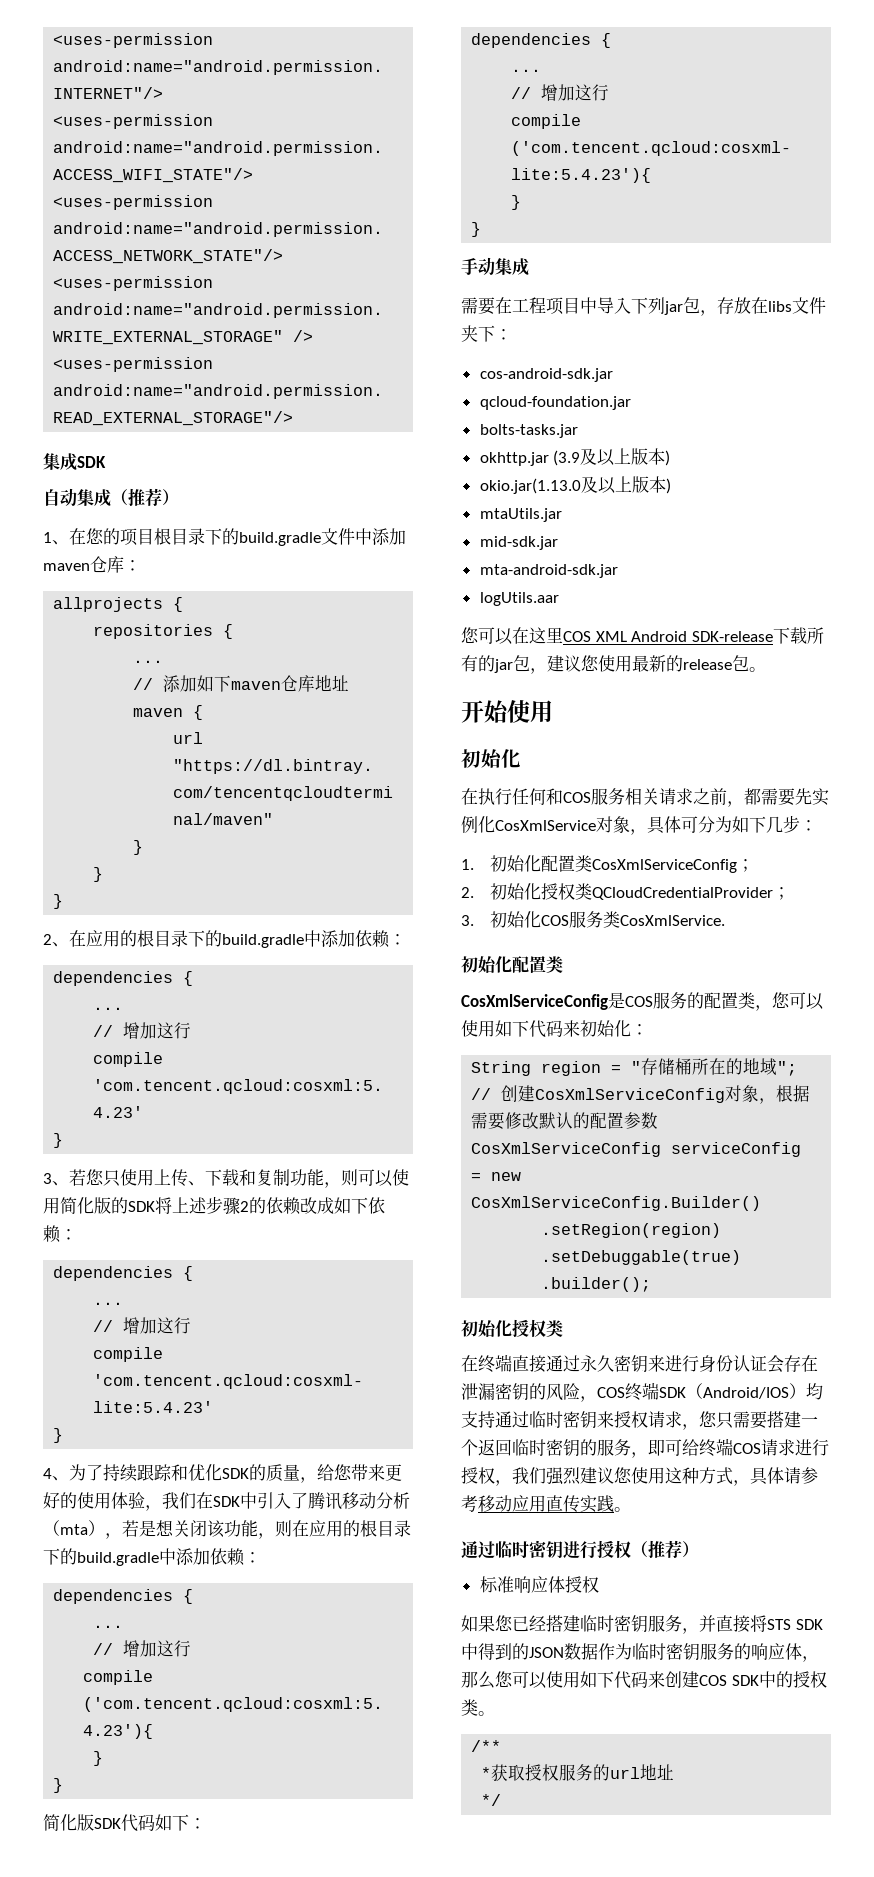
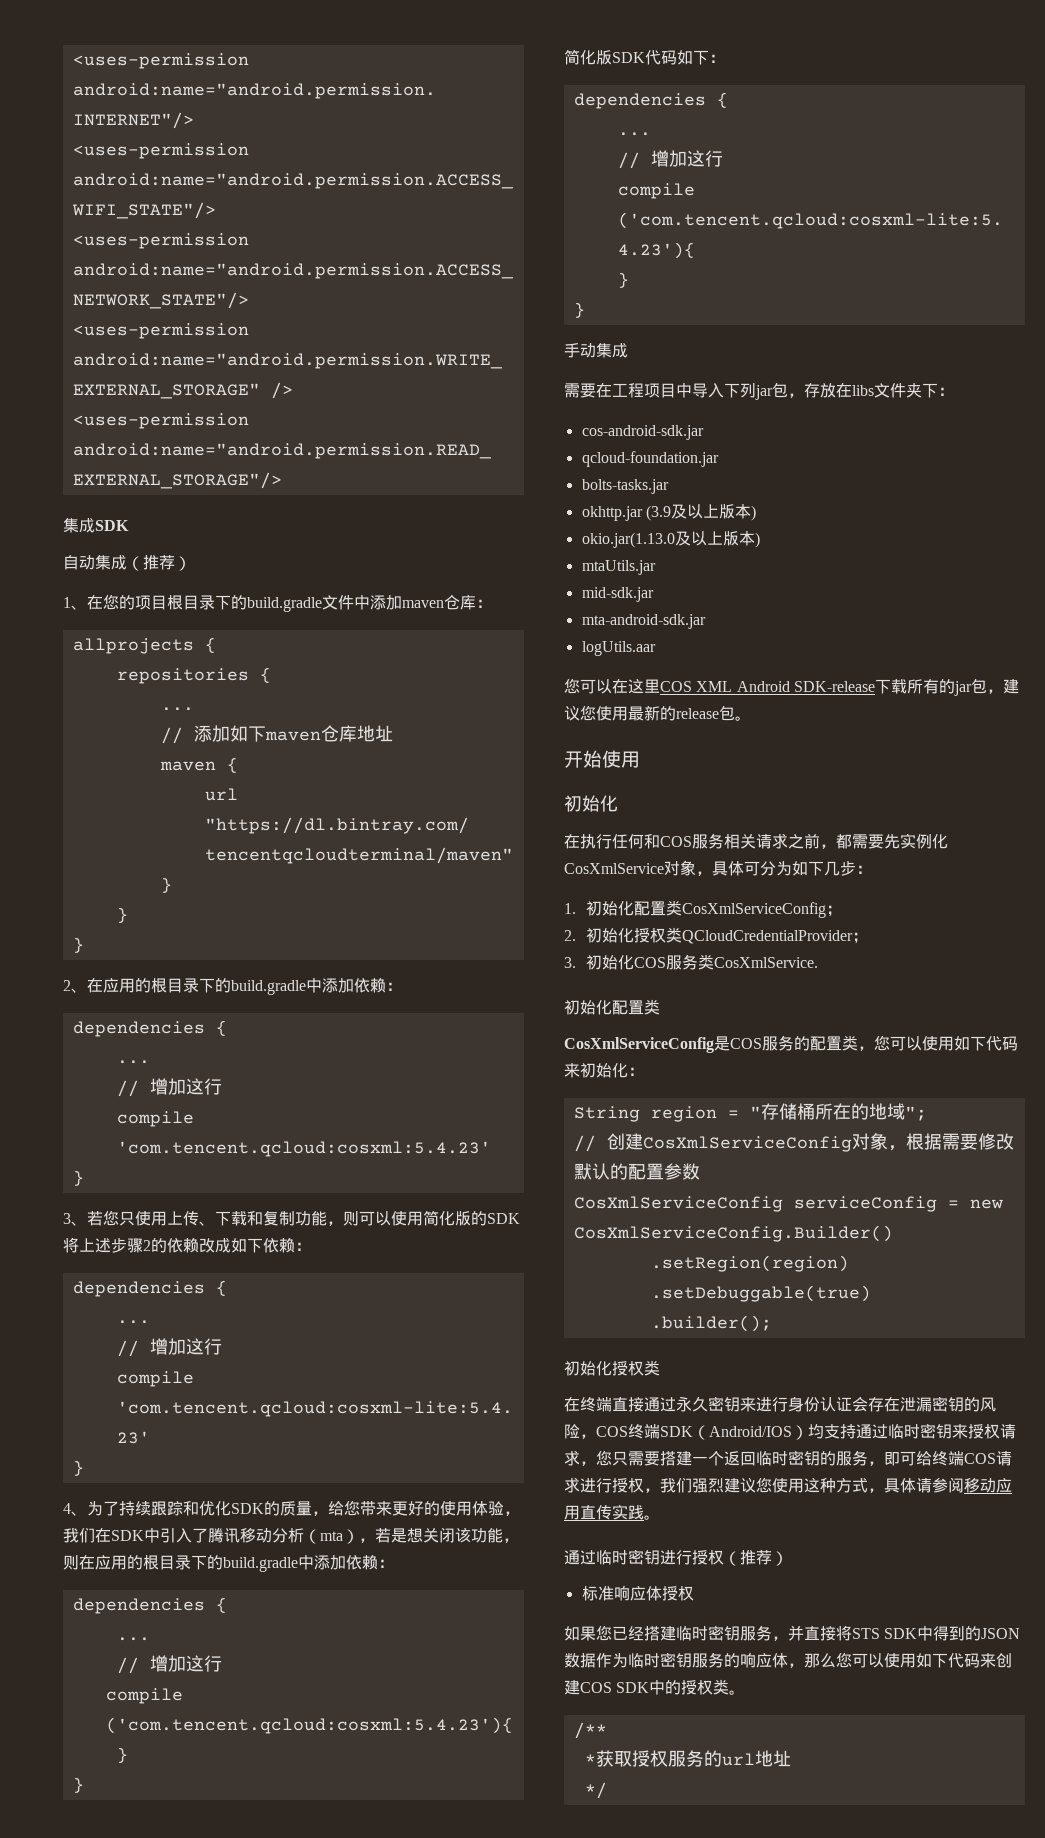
- 在终端直接通过永久密钥来进行身份认证会存在泄漏密钥的风险，COS终端SDK（Android/IOS）均支持通过临时密钥来授权请求，您只需要搭建一个返回临时密钥的服务，即可给终端COS请求进行授权，我们强烈建议您使用这种方式，具体请参考移动应用直传实践。
+ 在终端直接通过永久密钥来进行身份认证会存在泄漏密钥的风险，COS终端SDK（Android/IOS）均支持通过临时密钥来授权请求，您只需要搭建一个返回临时密钥的服务，即可给终端COS请求进行授权，我们强烈建议您使用这种方式，具体请参阅移动应用直传实践。

